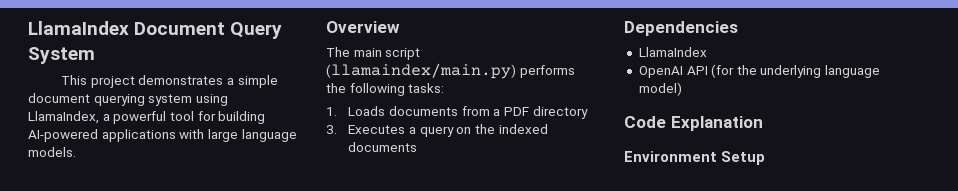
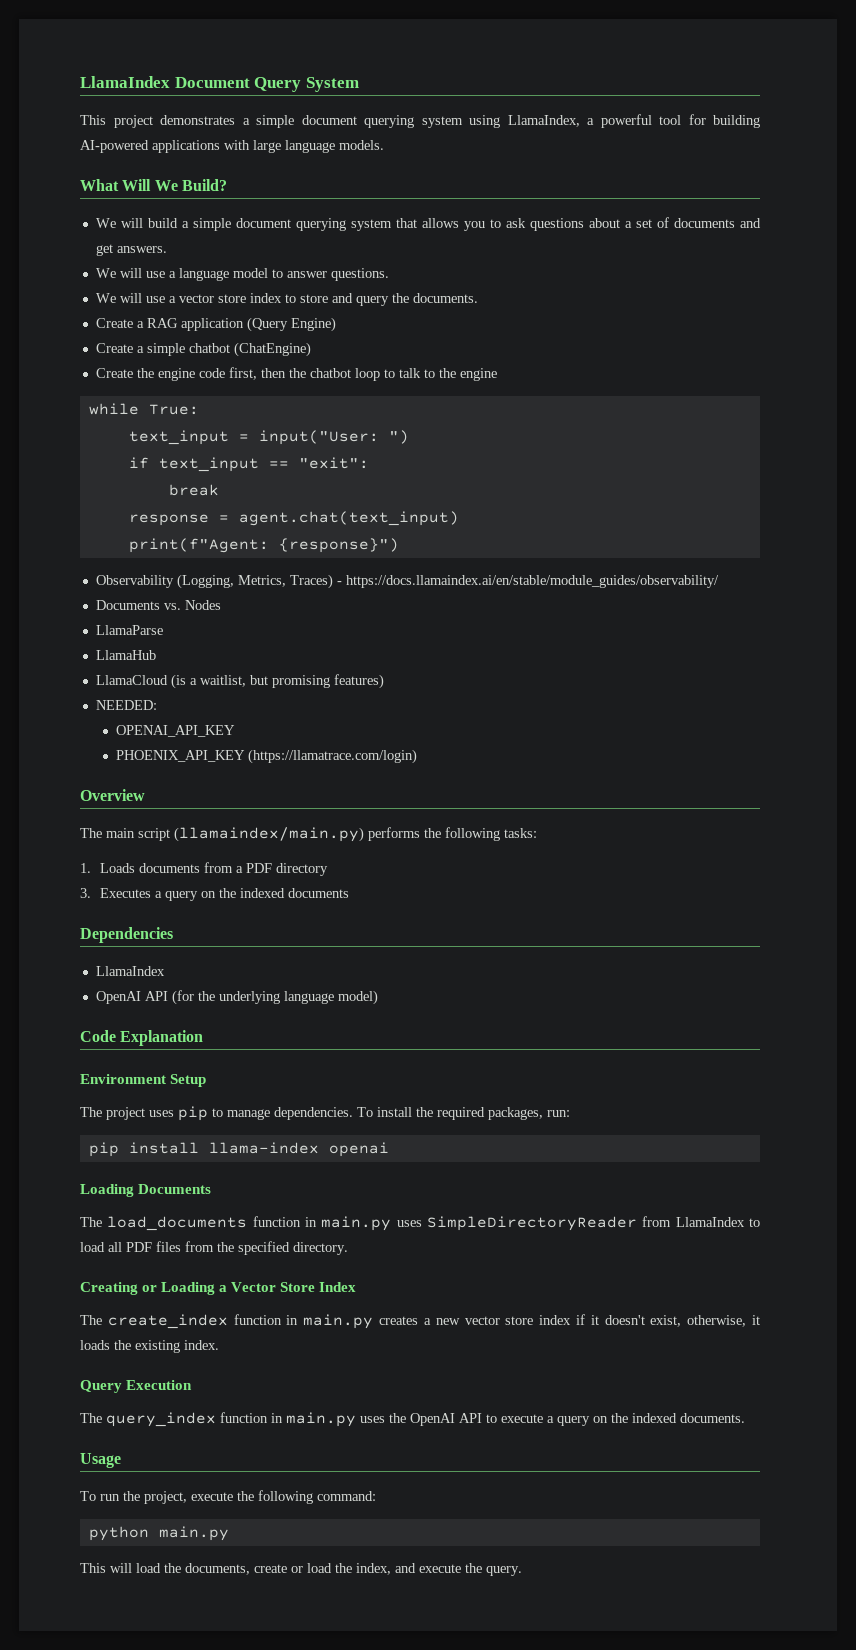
+ What Will We Build?
+ We will build a simple document querying system that allows you to ask questions about a set of documents and get answers.
+ We will use a language model to answer questions.
+ We will use a vector store index to store and query the documents.
+ Create a RAG application (Query Engine)
+ Create a simple chatbot (ChatEngine)
+ Create the engine code first, then the chatbot loop to talk to the engine
+ while True:
+ text_input = input("User: ")
+ if text_input == "exit":
+ break
+ response = agent.chat(text_input)
+ print(f"Agent: {response}")
+ Observability (Logging, Metrics, Traces) - https://docs.llamaindex.ai/en/stable/module_guides/observability/
+ Documents vs. Nodes
+ LlamaParse
+ LlamaHub
+ LlamaCloud (is a waitlist, but promising features)
+ NEEDED:
+ OPENAI_API_KEY
+ PHOENIX_API_KEY (https://llamatrace.com/login)
+ The project uses pip to manage dependencies. To install the required packages, run:
+ pip install llama-index openai
+ Loading Documents
+ The load_documents function in main.py uses SimpleDirectoryReader from LlamaIndex to load all PDF files from the specified directory.
+ Creating or Loading a Vector Store Index
+ The create_index function in main.py creates a new vector store index if it doesn't exist, otherwise, it loads the existing index.
+ Query Execution
+ The query_index function in main.py uses the OpenAI API to execute a query on the indexed documents.
+ Usage
+ To run the project, execute the following command:
+ python main.py
+ This will load the documents, create or load the index, and execute the query.

